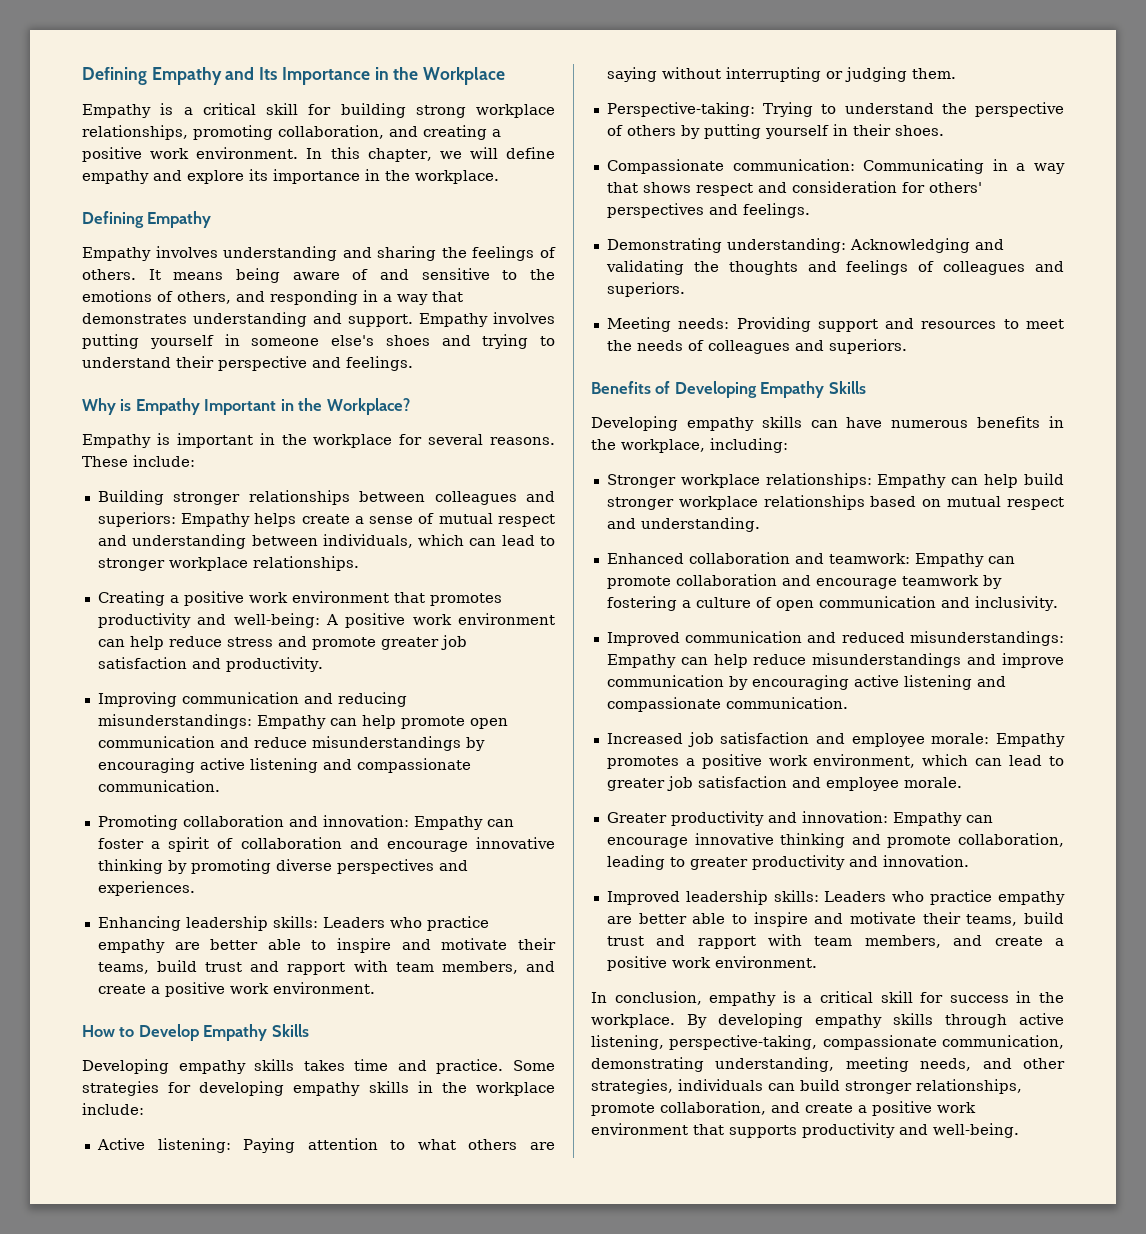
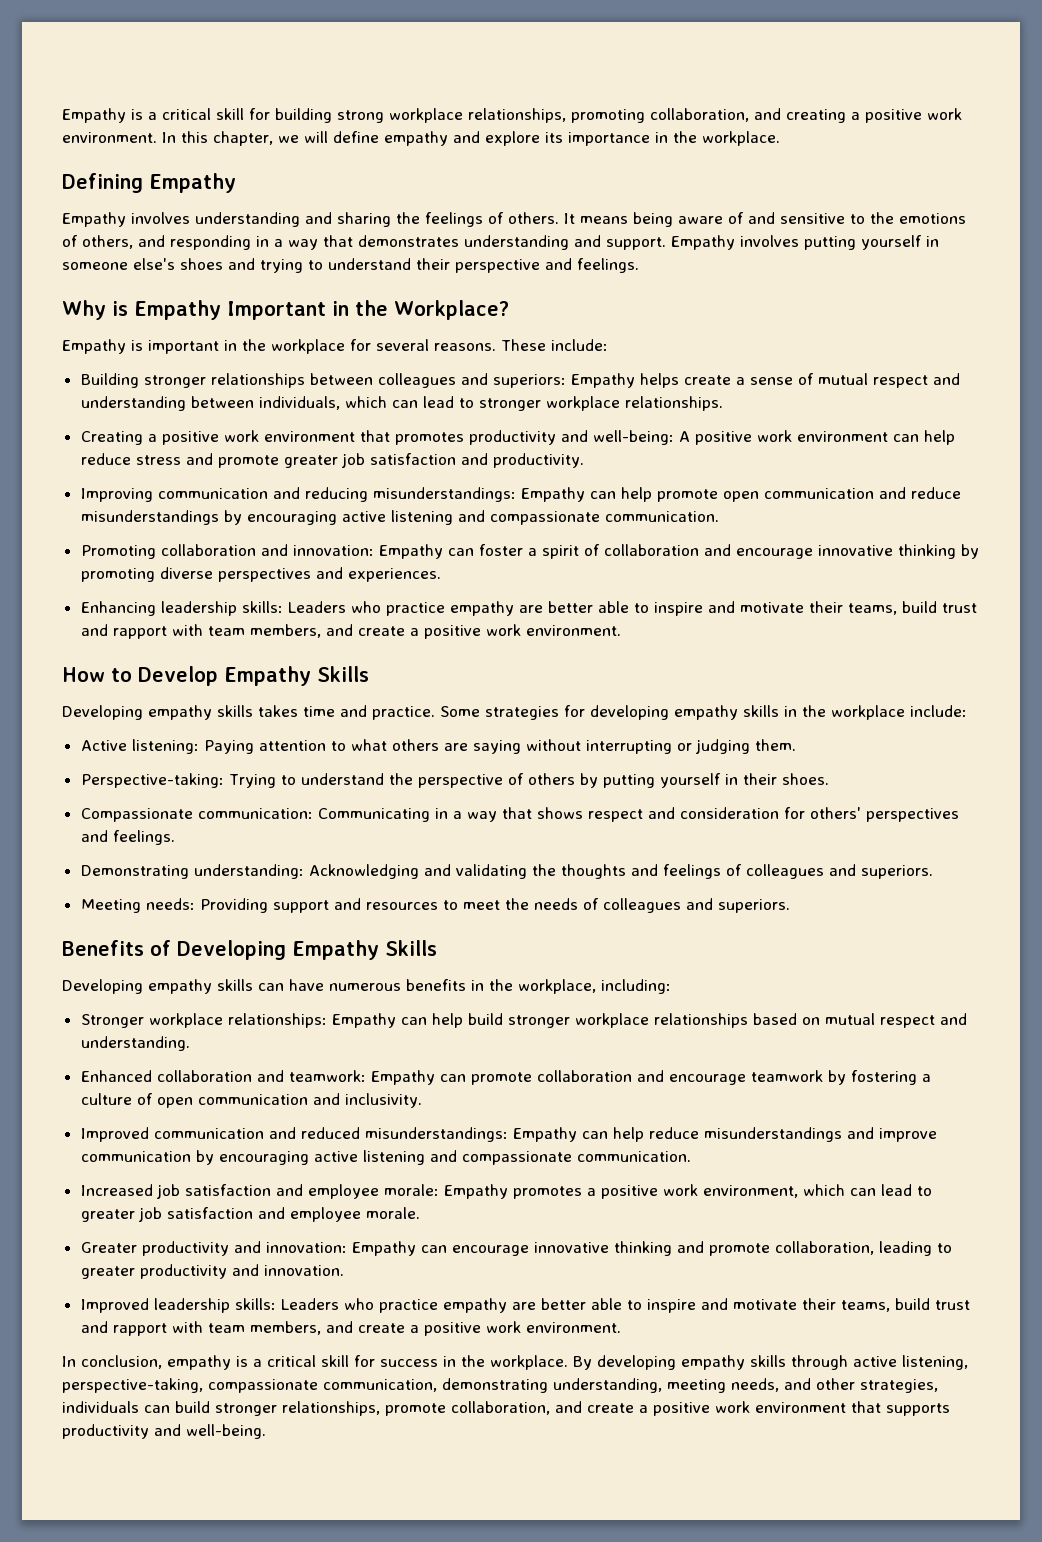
- Defining Empathy and Its Importance in the Workplace

